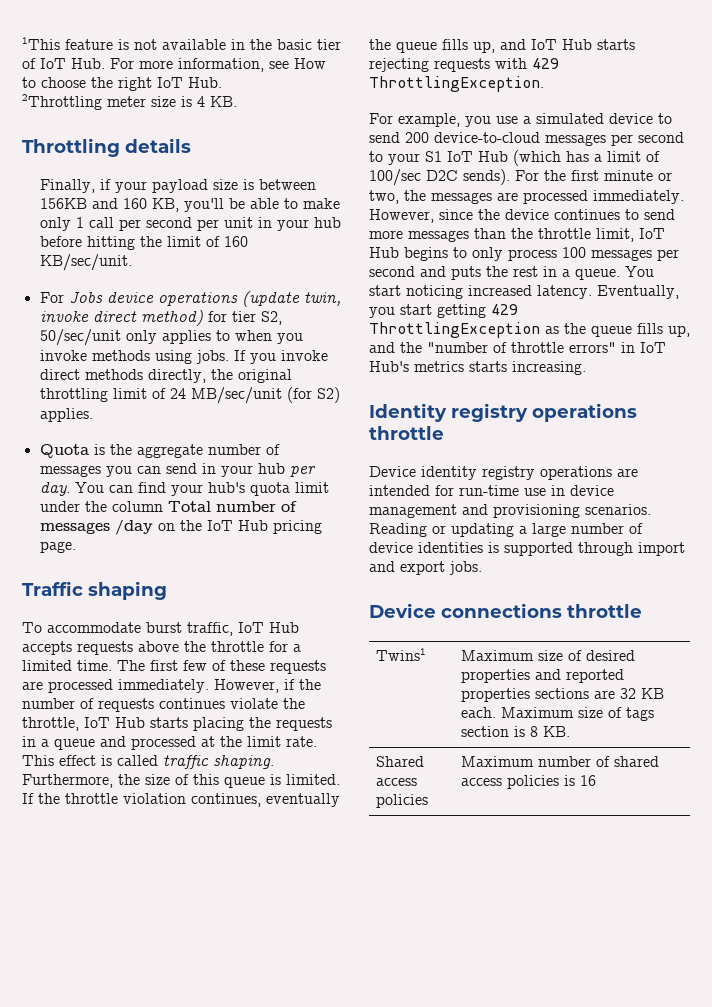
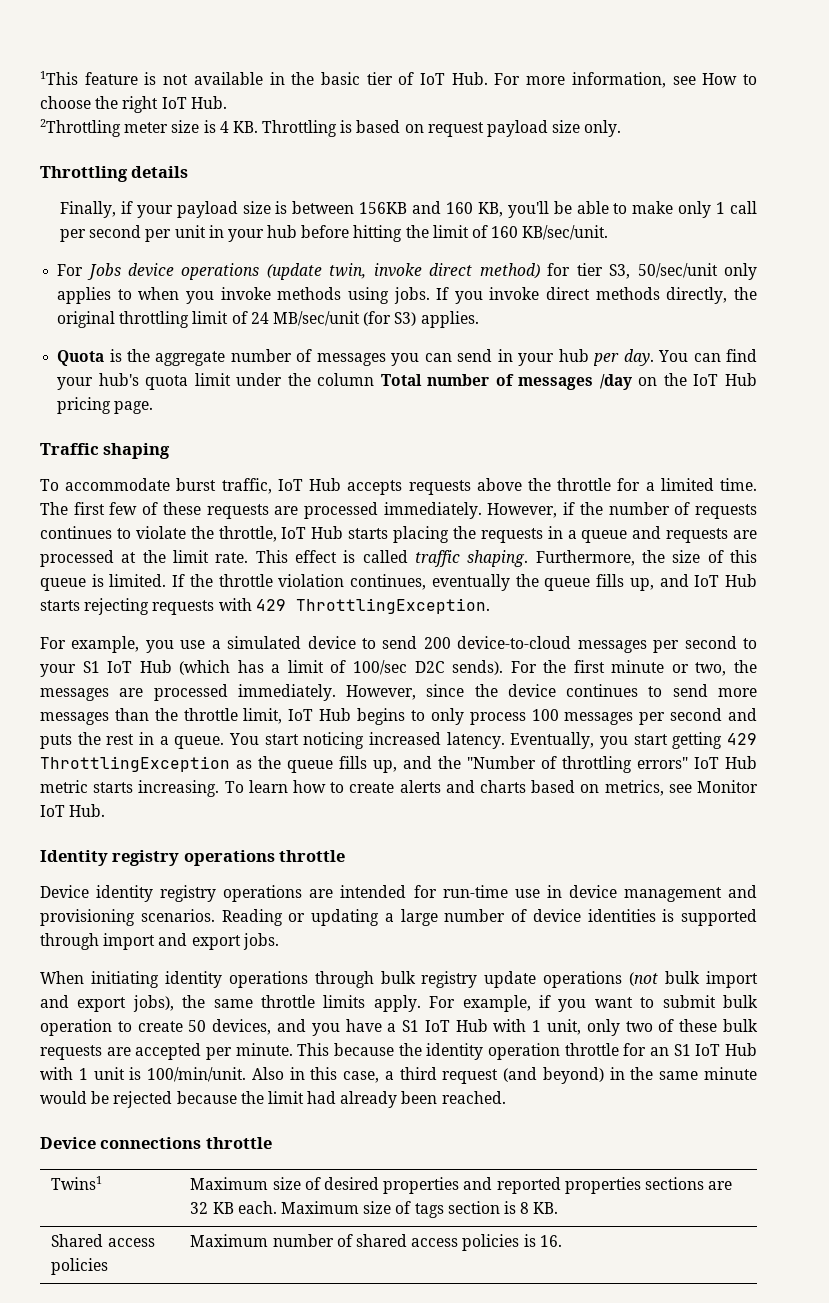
- 2Throttling meter size is 4 KB.
+ 2Throttling meter size is 4 KB. Throttling is based on request payload size only.
- For Jobs device operations (update twin, invoke direct method) for tier S2, 50/sec/unit only applies to when you invoke methods using jobs.
+ For Jobs device operations (update twin, invoke direct method) for tier S3, 50/sec/unit only applies to when you invoke methods using jobs.
- If you invoke direct methods directly, the original throttling limit of 24 MB/sec/unit (for S2) applies.
+ If you invoke direct methods directly, the original throttling limit of 24 MB/sec/unit (for S3) applies.
- However, if the number of requests continues violate the throttle, IoT Hub starts placing the requests in a queue and processed at the limit rate.
+ However, if the number of requests continues to violate the throttle, IoT Hub starts placing the requests in a queue and requests are processed at the limit rate.
- Eventually, you start getting 429 ThrottlingException as the queue fills up, and the "number of throttle errors" in IoT Hub's metrics starts increasing.
+ Eventually, you start getting 429 ThrottlingException as the queue fills up, and the "Number of throttling errors" IoT Hub metric starts increasing. To learn how to create alerts and charts based on metrics, see Monitor IoT Hub.
+ When initiating identity operations through bulk registry update operations (not bulk import and export jobs), the same throttle limits apply. For example, if you want to submit bulk operation to create 50 devices, and you have a S1 IoT Hub with 1 unit, only two of these bulk requests are accepted per minute. This because the identity operation throttle for an S1 IoT Hub with 1 unit is 100/min/unit. Also in this case, a third request (and beyond) in the same minute would be rejected because the limit had already been reached.
- Shared access policies | Maximum number of shared access policies is 16
+ Shared access policies | Maximum number of shared access policies is 16.

